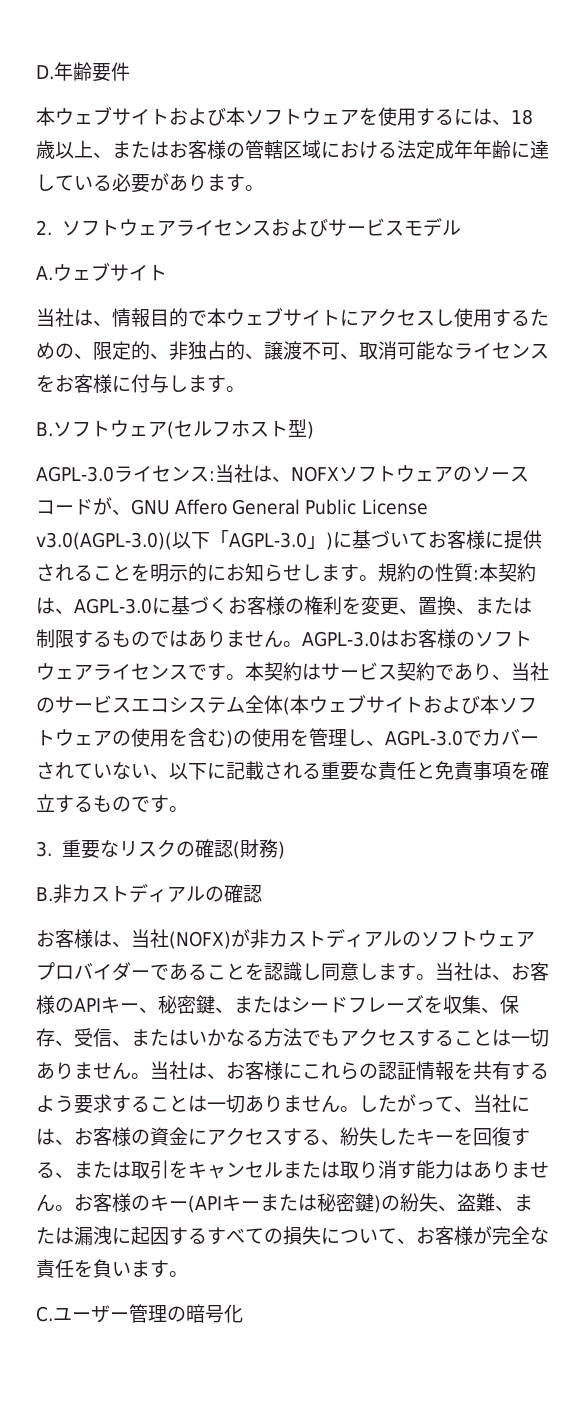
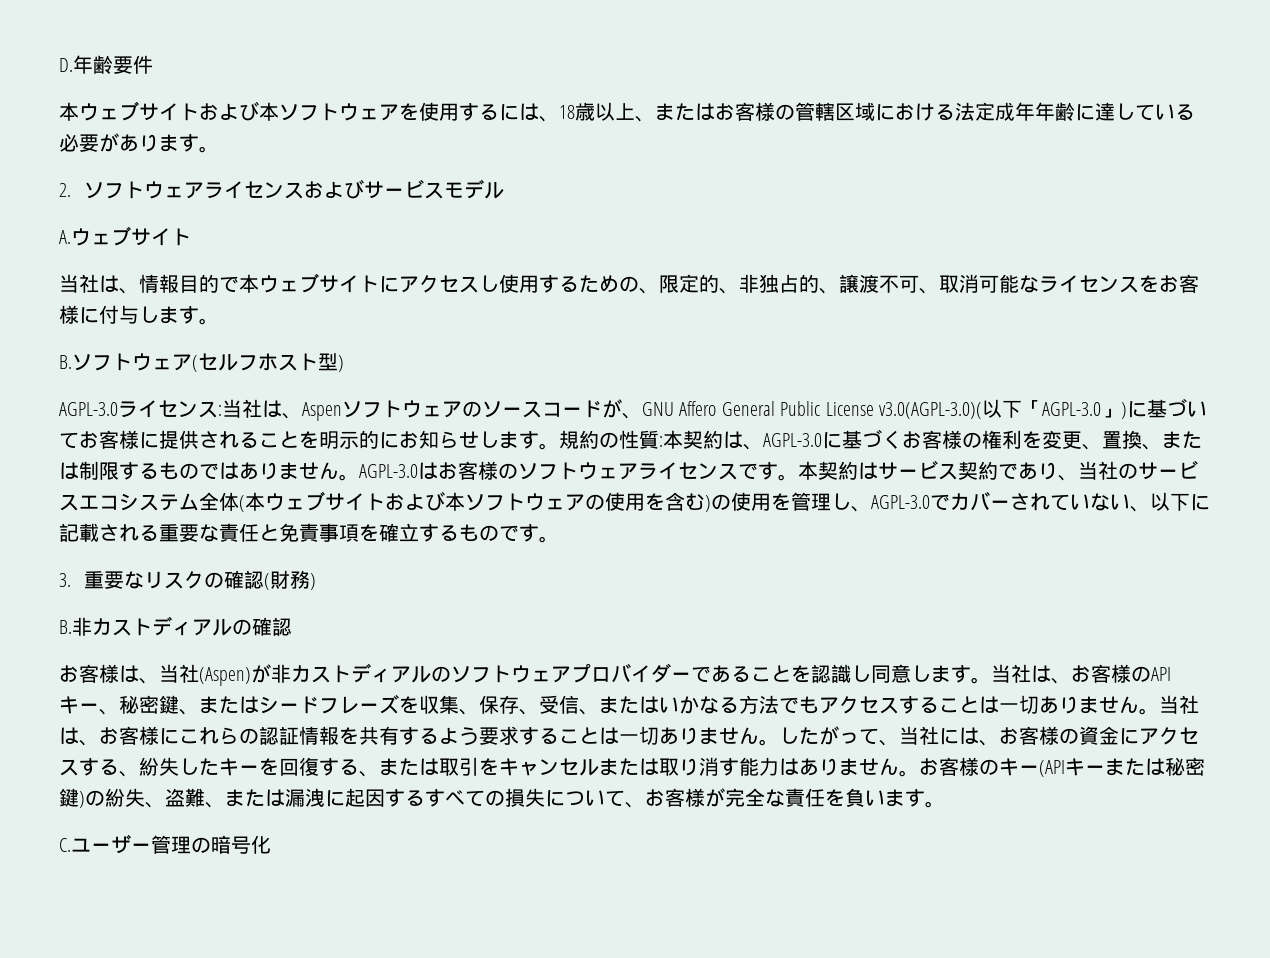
- AGPL-3.0ライセンス:当社は、NOFXソフトウェアのソースコードが、GNU Affero General Public License v3.0(AGPL-3.0)(以下「AGPL-3.0」)に基づいてお客様に提供されることを明示的にお知らせします。
+ AGPL-3.0ライセンス:当社は、Aspenソフトウェアのソースコードが、GNU Affero General Public License v3.0(AGPL-3.0)(以下「AGPL-3.0」)に基づいてお客様に提供されることを明示的にお知らせします。
- お客様は、当社(NOFX)が非カストディアルのソフトウェアプロバイダーであることを認識し同意します。
+ お客様は、当社(Aspen)が非カストディアルのソフトウェアプロバイダーであることを認識し同意します。

